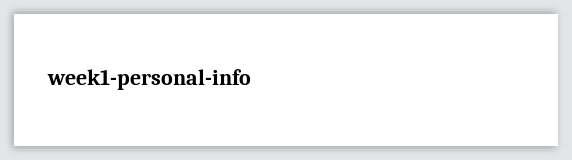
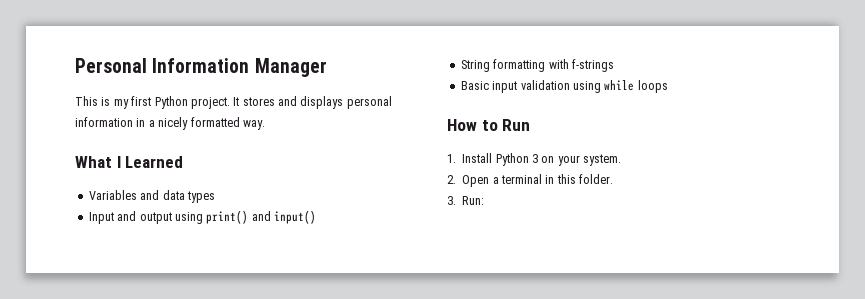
- week1-personal-info
+ Personal Information Manager
+ This is my first Python project. It stores and displays personal information in a nicely formatted way.
+ What I Learned
+ Variables and data types
+ Input and output using print() and input()
+ String formatting with f-strings
+ Basic input validation using while loops
+ How to Run
+ 1. Install Python 3 on your system.
+ 2. Open a terminal in this folder.
+ 3. Run:

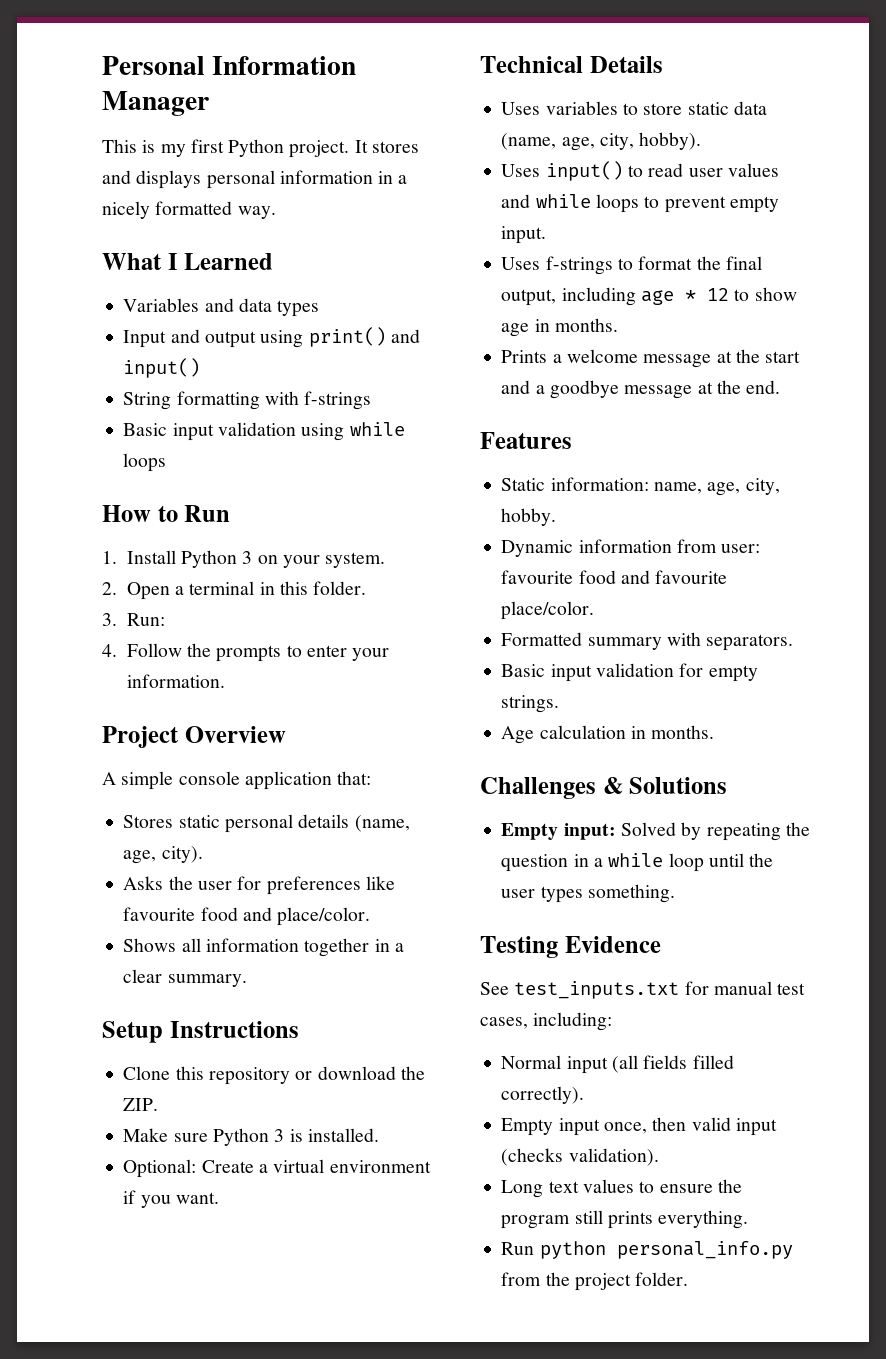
+ 4. Follow the prompts to enter your information.
+ Project Overview
+ A simple console application that:
+ Stores static personal details (name, age, city).
+ Asks the user for preferences like favourite food and place/color.
+ Shows all information together in a clear summary.
+ Setup Instructions
+ Clone this repository or download the ZIP.
+ Make sure Python 3 is installed.
+ Optional: Create a virtual environment if you want.
+ Technical Details
+ Uses variables to store static data (name, age, city, hobby).
+ Uses input() to read user values and while loops to prevent empty input.
+ Uses f-strings to format the final output, including age * 12 to show age in months.
+ Prints a welcome message at the start and a goodbye message at the end.
+ Features
+ Static information: name, age, city, hobby.
+ Dynamic information from user: favourite food and favourite place/color.
+ Formatted summary with separators.
+ Basic input validation for empty strings.
+ Age calculation in months.
+ Challenges & Solutions
+ Empty input: Solved by repeating the question in a while loop until the user types something.
+ Testing Evidence
+ See test_inputs.txt for manual test cases, including:
+ Normal input (all fields filled correctly).
+ Empty input once, then valid input (checks validation).
+ Long text values to ensure the program still prints everything.
+ Run python personal_info.py from the project folder.

